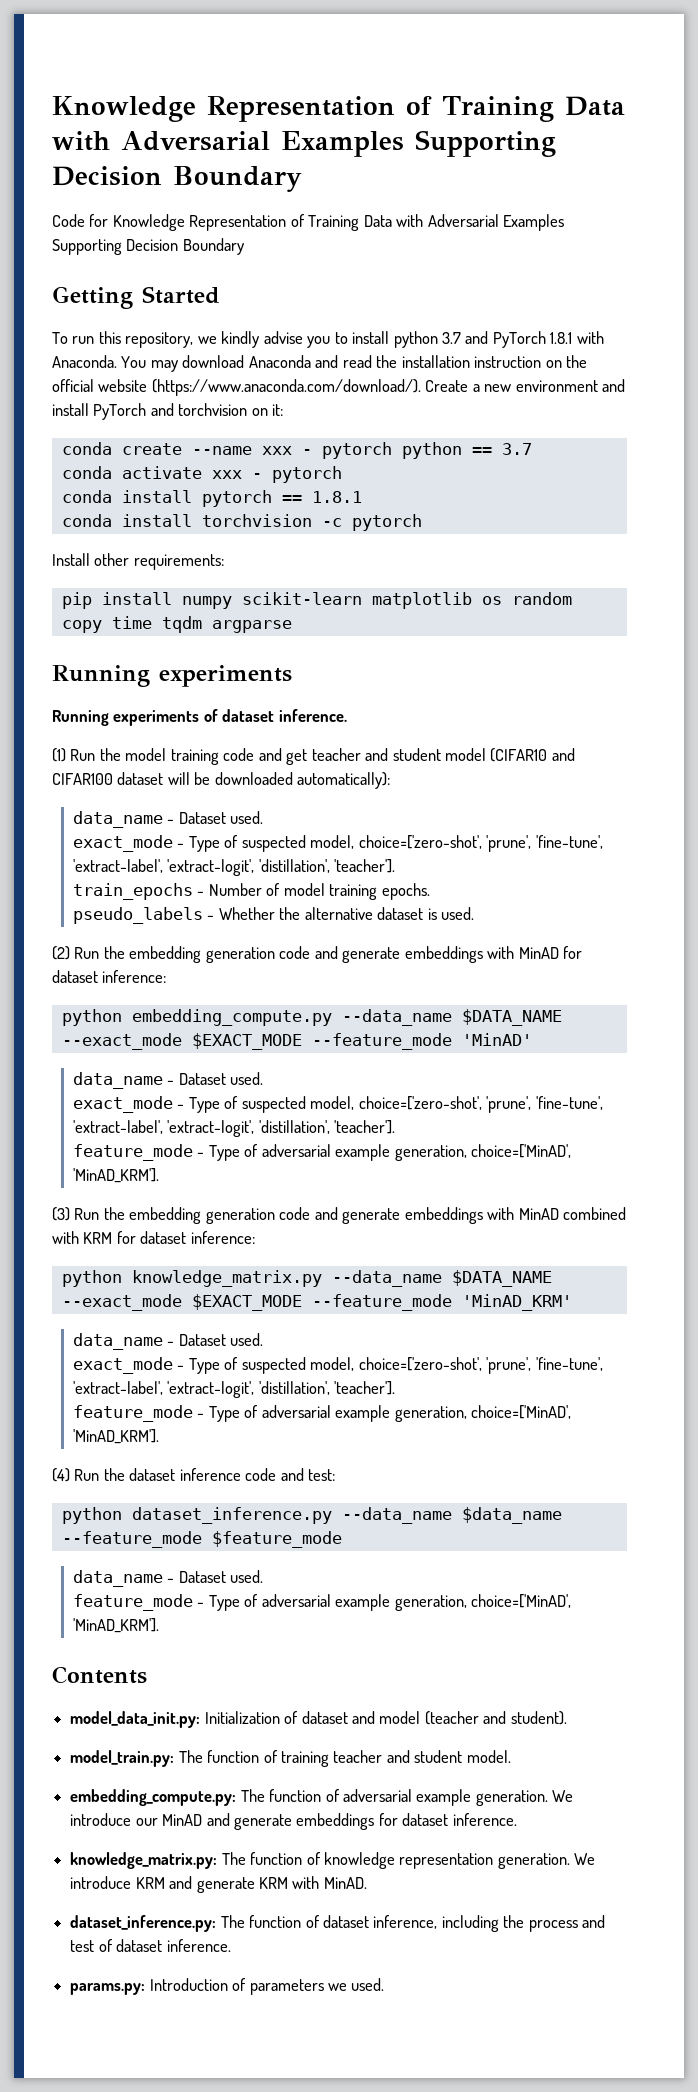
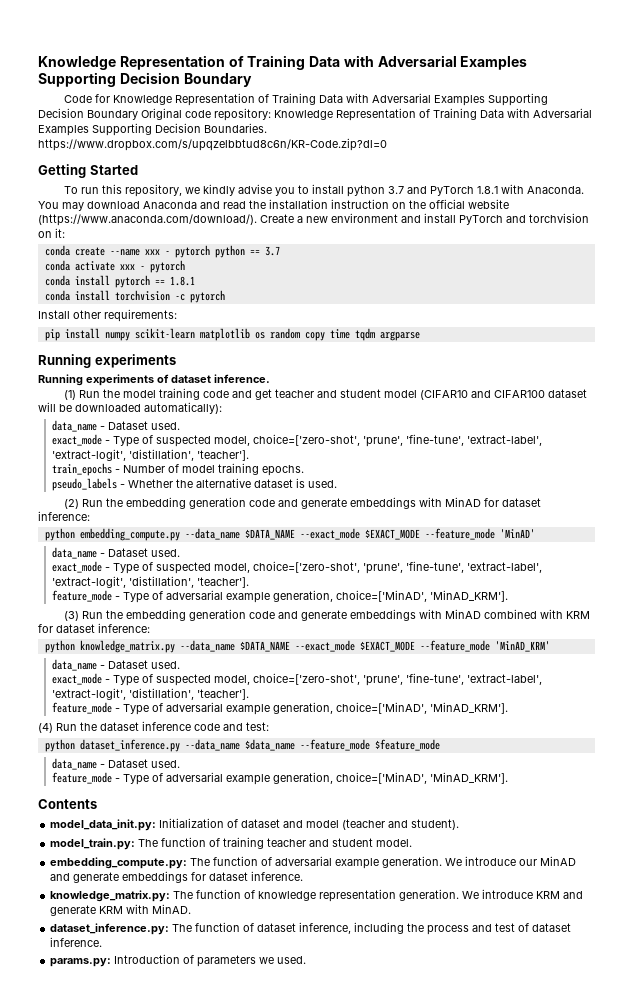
- Code for Knowledge Representation of Training Data with Adversarial Examples Supporting Decision Boundary
+ Code for Knowledge Representation of Training Data with Adversarial Examples Supporting Decision Boundary Original code repository: Knowledge Representation of Training Data with Adversarial Examples Supporting Decision Boundaries. https://www.dropbox.com/s/upqzelbbtud8c6n/KR-Code.zip?dl=0

